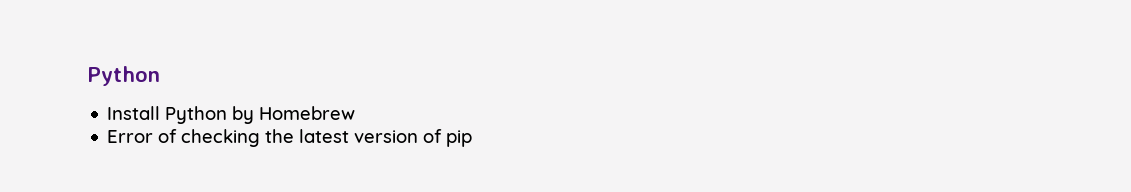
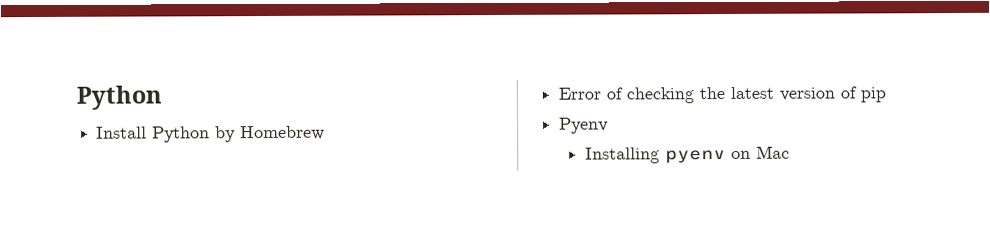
+ Pyenv
+ Installing pyenv on Mac

